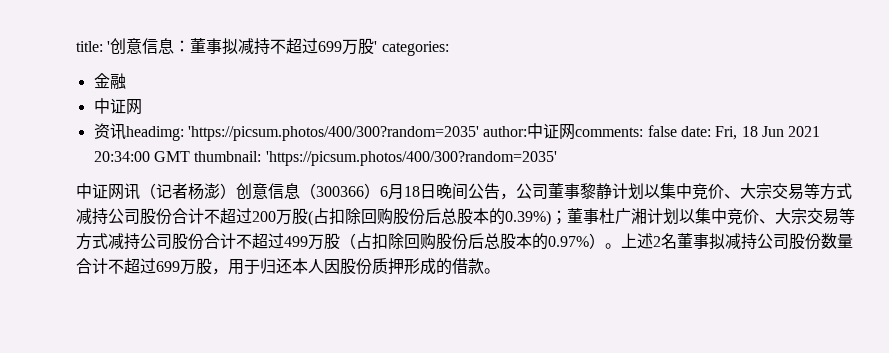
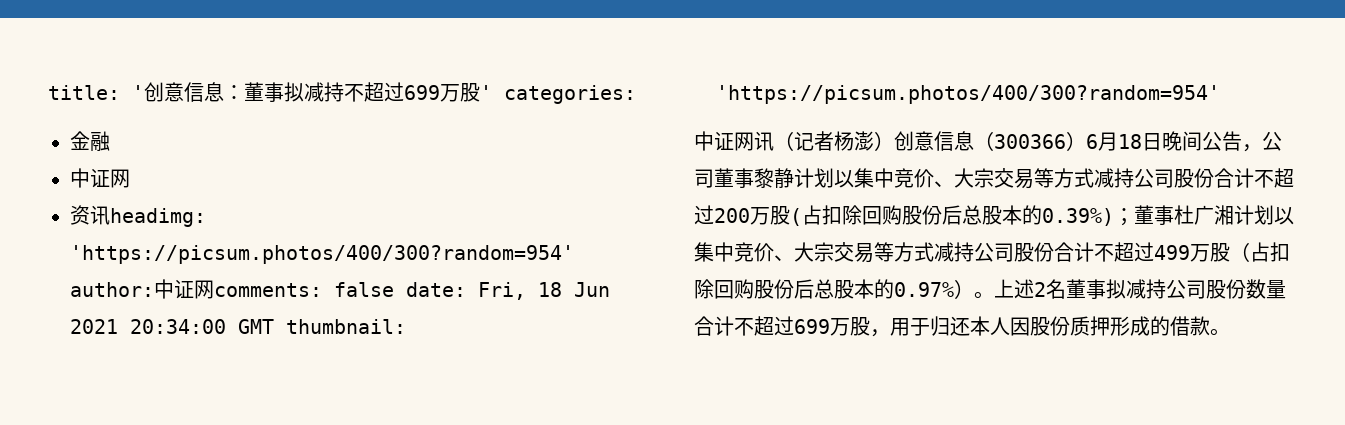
- 资讯headimg: 'https://picsum.photos/400/300?random=2035' author:中证网comments: false date: Fri, 18 Jun 2021 20:34:00 GMT thumbnail: 'https://picsum.photos/400/300?random=2035'
+ 资讯headimg: 'https://picsum.photos/400/300?random=954' author:中证网comments: false date: Fri, 18 Jun 2021 20:34:00 GMT thumbnail: 'https://picsum.photos/400/300?random=954'

